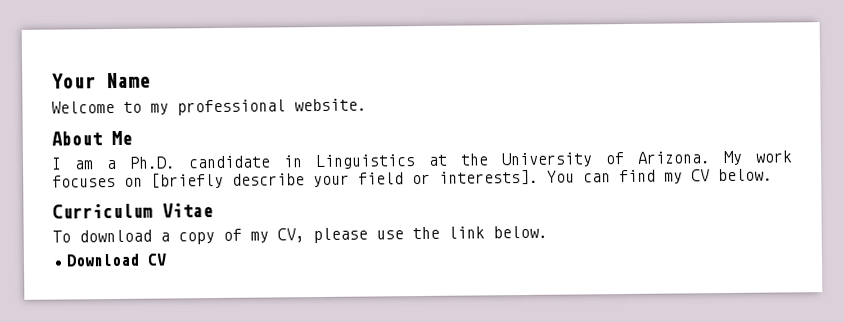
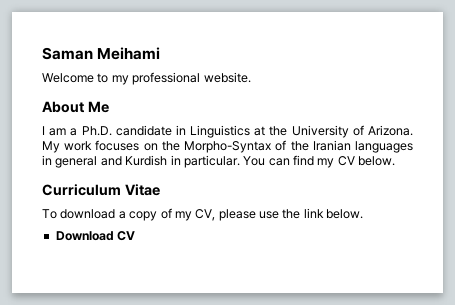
- Your Name
+ Saman Meihami
- My work focuses on [briefly describe your field or interests].
+ My work focuses on the Morpho-Syntax of the Iranian languages in general and Kurdish in particular.

